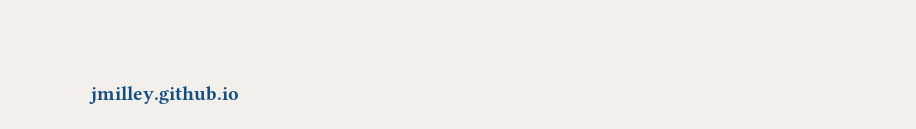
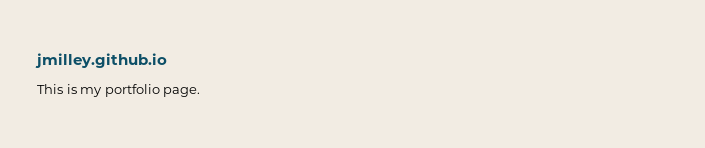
+ This is my portfolio page.

